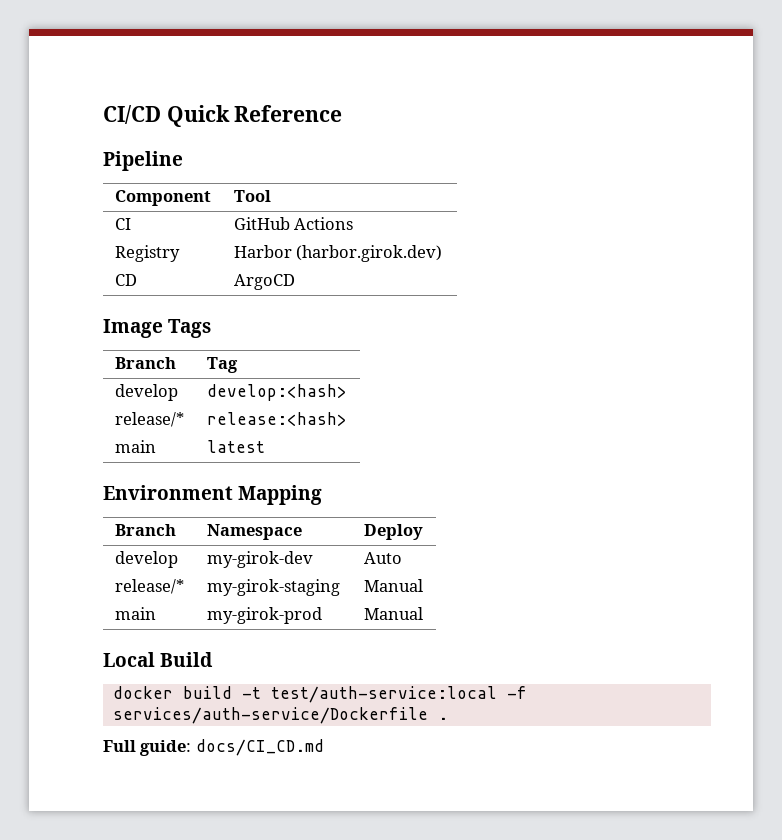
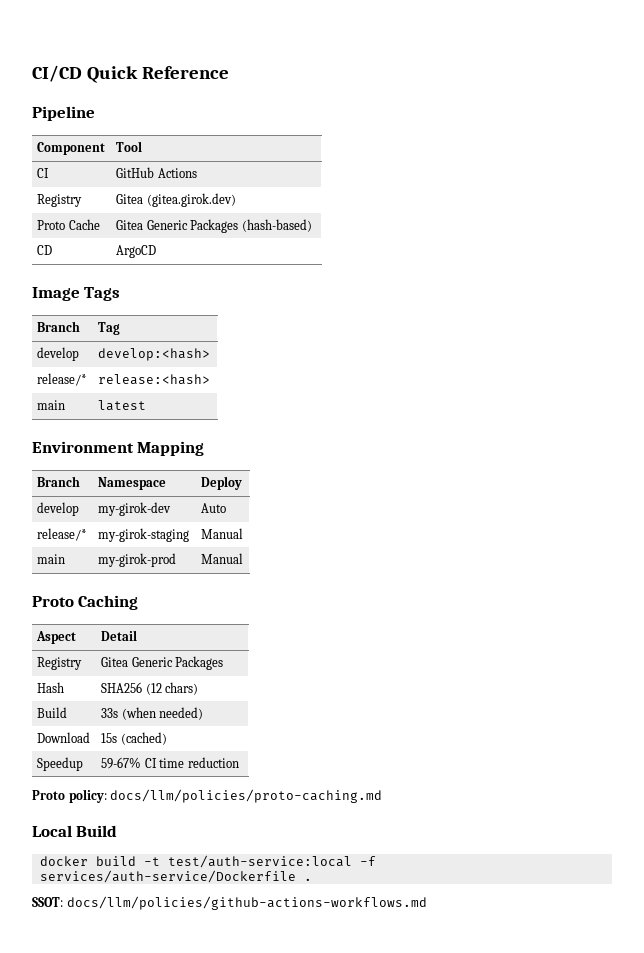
- Registry | Harbor (harbor.girok.dev)
+ Registry | Gitea (gitea.girok.dev)
+ Proto Cache | Gitea Generic Packages (hash-based)
+ Proto Caching
+ Aspect | Detail
+ Registry | Gitea Generic Packages
+ Hash | SHA256 (12 chars)
+ Build | 33s (when needed)
+ Download | 15s (cached)
+ Speedup | 59-67% CI time reduction
+ Proto policy: docs/llm/policies/proto-caching.md
- Full guide: docs/CI_CD.md
+ SSOT: docs/llm/policies/github-actions-workflows.md

